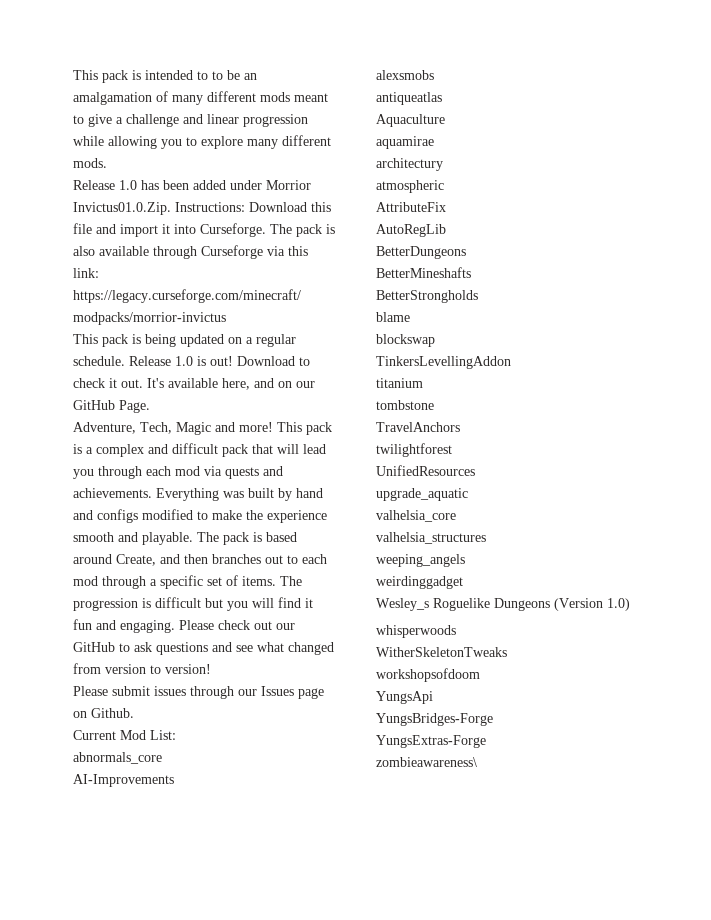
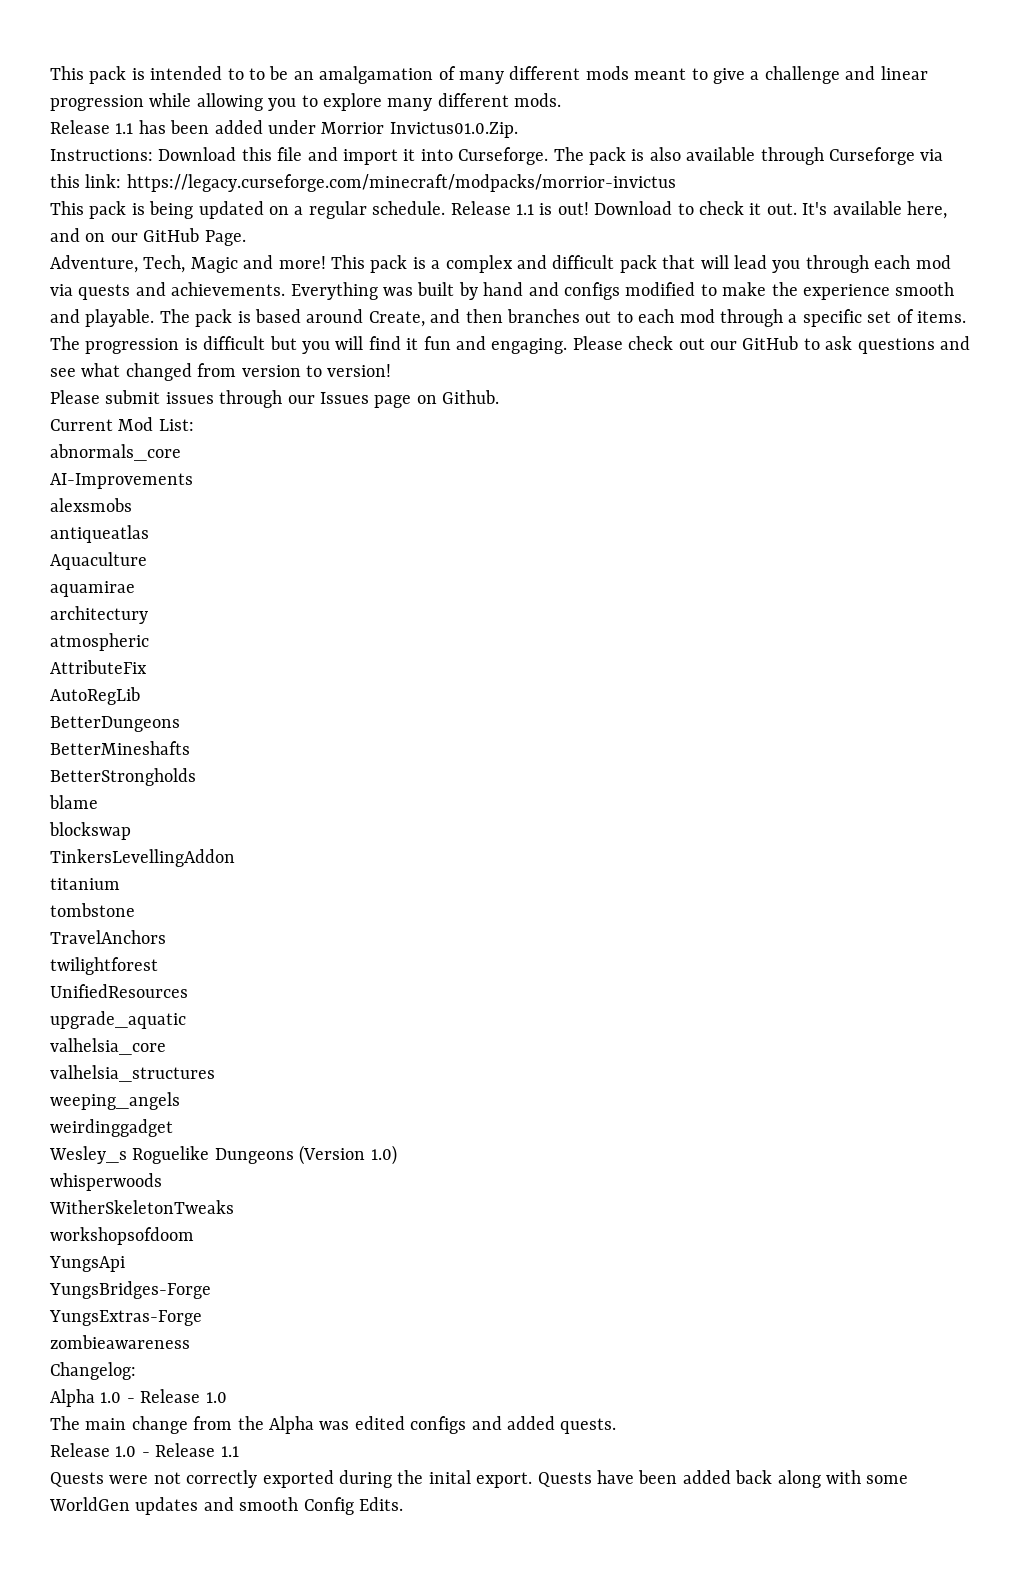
- Release 1.0 has been added under Morrior Invictus01.0.Zip. Instructions: Download this file and import it into Curseforge.
+ Release 1.1 has been added under Morrior Invictus01.0.Zip.
+ Instructions: Download this file and import it into Curseforge.
- Release 1.0 is out!
+ Release 1.1 is out!
- zombieawareness\
+ zombieawareness
+ Changelog:
+ Alpha 1.0 - Release 1.0
+ The main change from the Alpha was edited configs and added quests.
+ Release 1.0 - Release 1.1
+ Quests were not correctly exported during the inital export. Quests have been added back along with some WorldGen updates and smooth Config Edits.

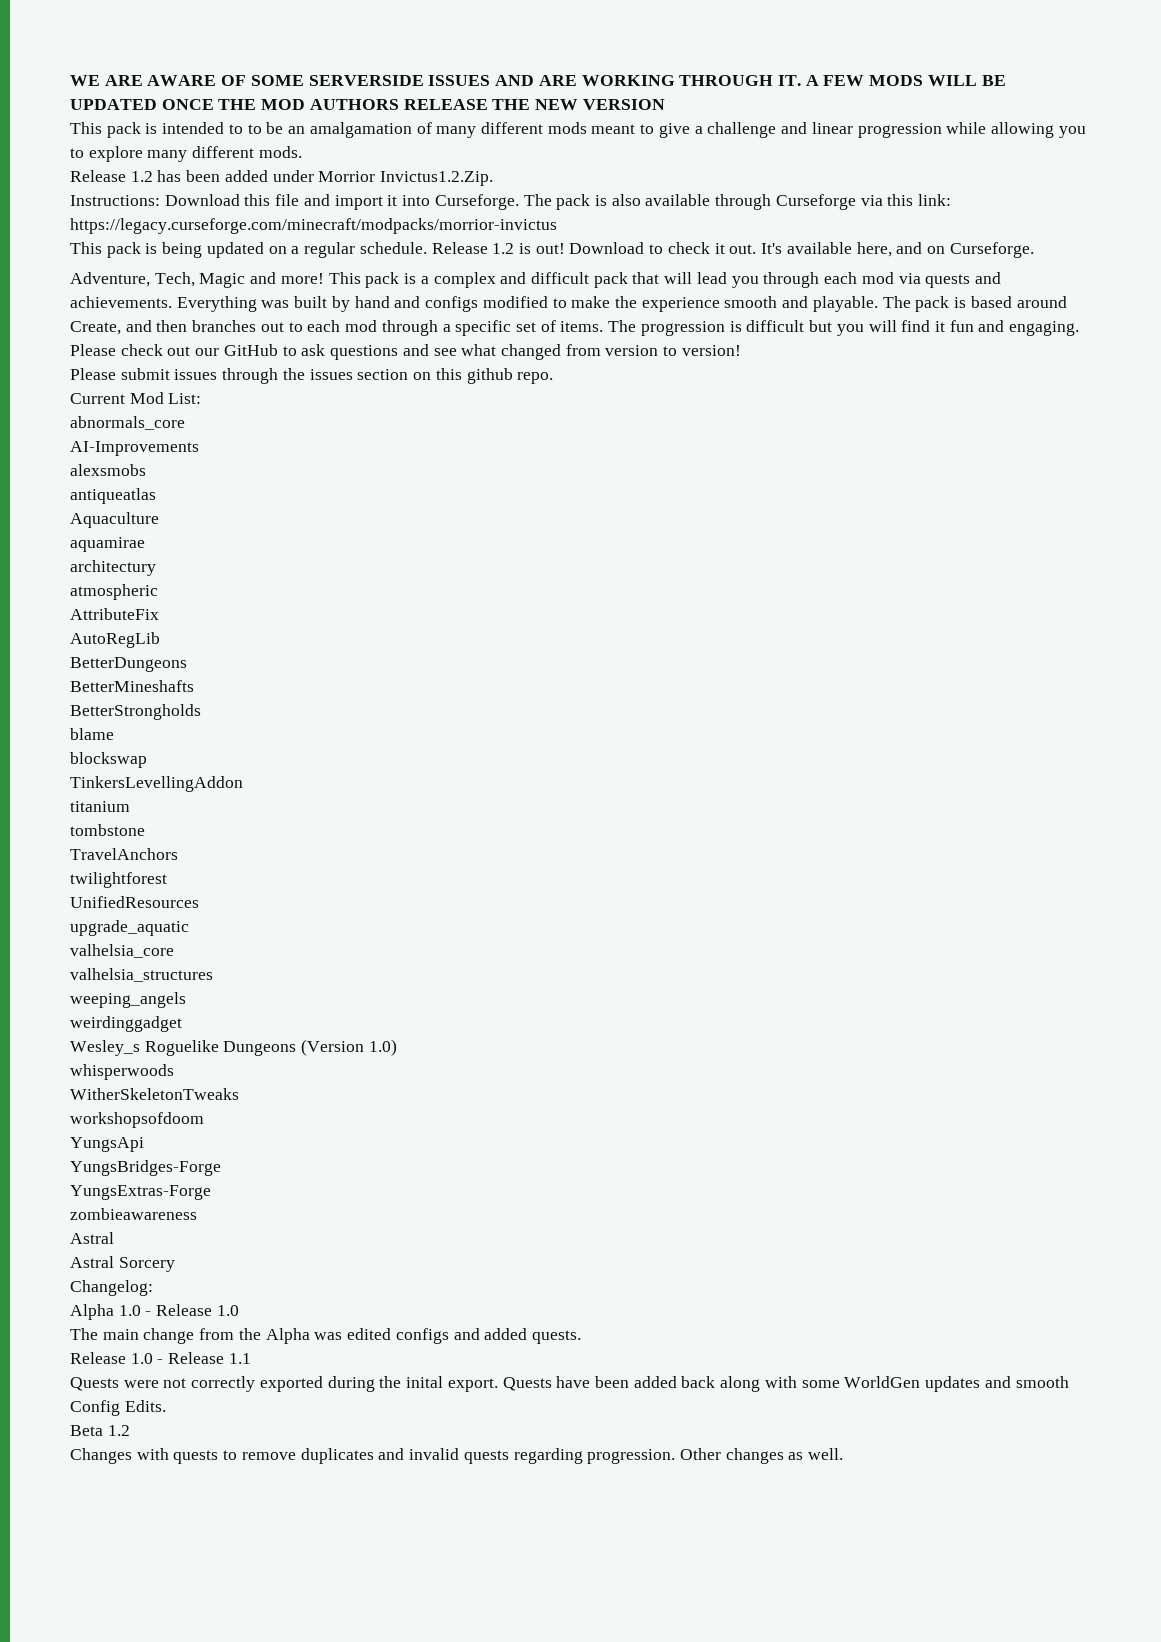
+ WE ARE AWARE OF SOME SERVERSIDE ISSUES AND ARE WORKING THROUGH IT. A FEW MODS WILL BE UPDATED ONCE THE MOD AUTHORS RELEASE THE NEW VERSION
- Release 1.1 has been added under Morrior Invictus01.0.Zip.
+ Release 1.2 has been added under Morrior Invictus1.2.Zip.
- Release 1.1 is out!
+ Release 1.2 is out!
- It's available here, and on our GitHub Page.
+ It's available here, and on Curseforge.
- Please submit issues through our Issues page on Github.
+ Please submit issues through the issues section on this github repo.
  zombieawareness
+ Astral
+ Astral Sorcery
+ Beta 1.2
+ Changes with quests to remove duplicates and invalid quests regarding progression. Other changes as well.

